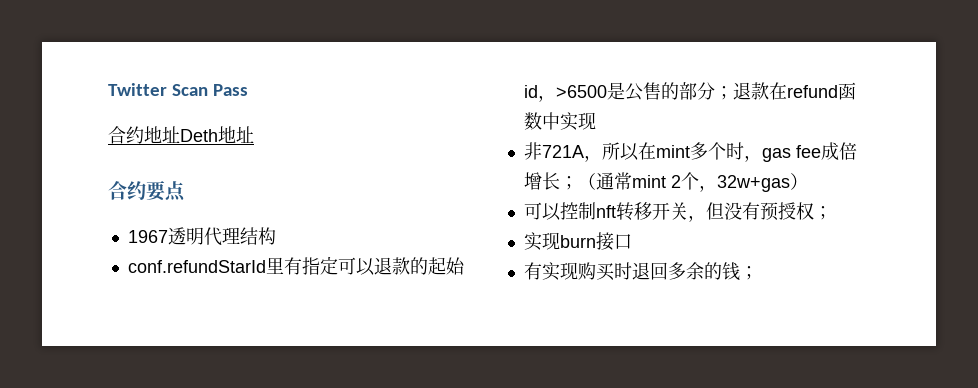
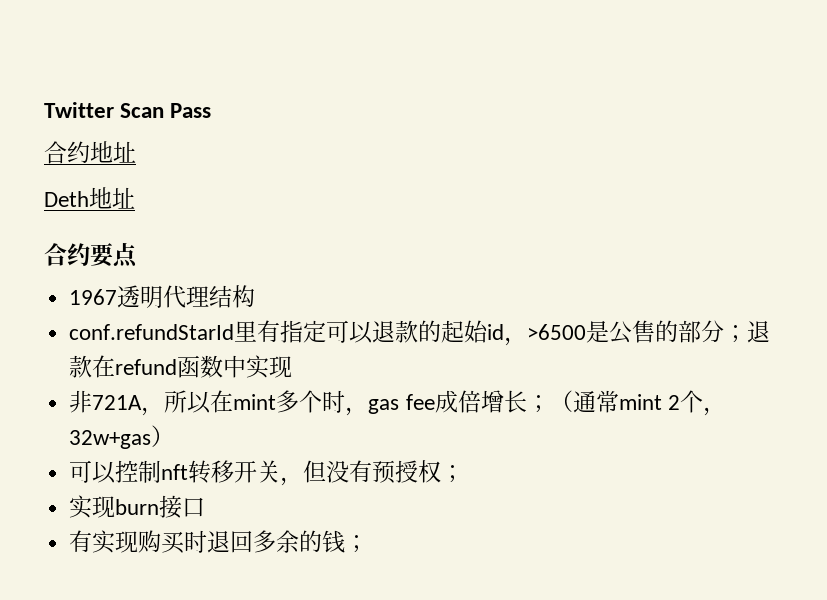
- 合约地址Deth地址
+ 合约地址
+ Deth地址

